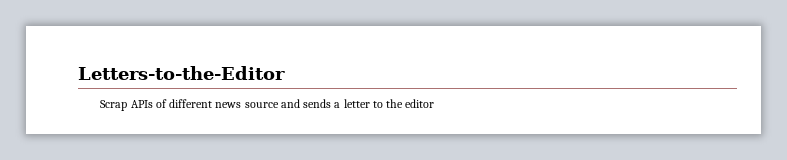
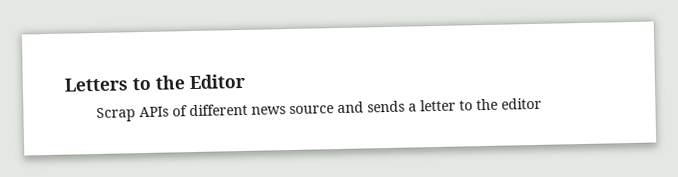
- Letters-to-the-Editor
+ Letters to the Editor

